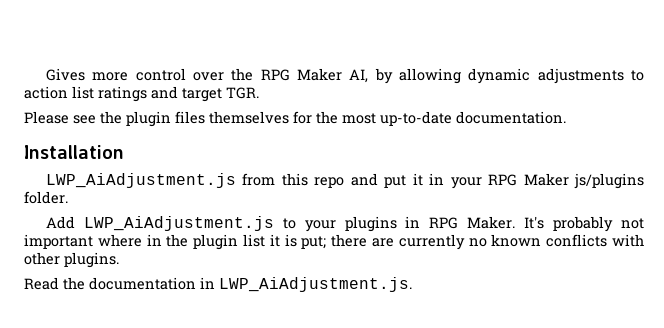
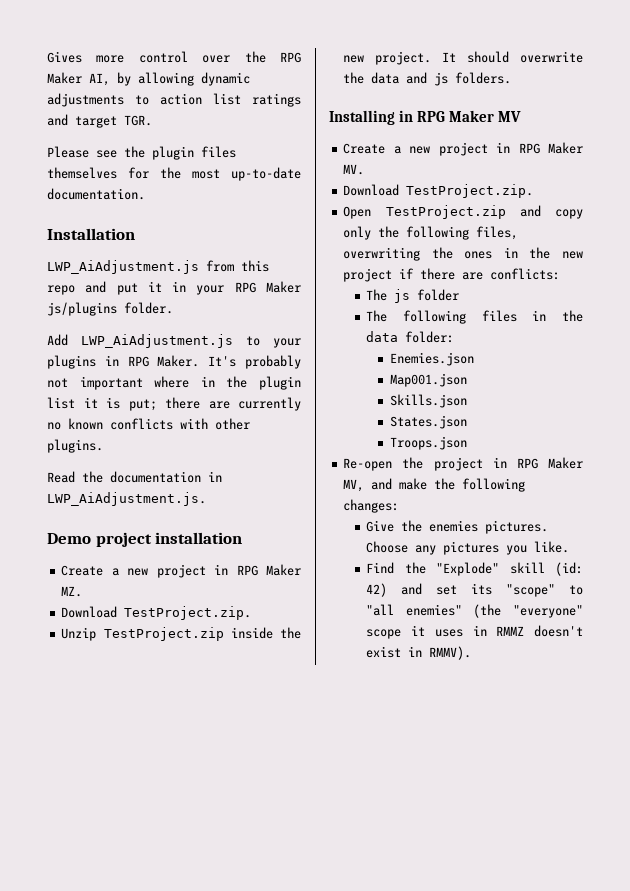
+ Demo project installation
+ Create a new project in RPG Maker MZ.
+ Download TestProject.zip.
+ Unzip TestProject.zip inside the new project. It should overwrite the data and js folders.
+ Installing in RPG Maker MV
+ Create a new project in RPG Maker MV.
+ Download TestProject.zip.
+ Open TestProject.zip and copy only the following files, overwriting the ones in the new project if there are conflicts:
+ The js folder
+ The following files in the data folder:
+ Enemies.json
+ Map001.json
+ Skills.json
+ States.json
+ Troops.json
+ Re-open the project in RPG Maker MV, and make the following changes:
+ Give the enemies pictures. Choose any pictures you like.
+ Find the "Explode" skill (id: 42) and set its "scope" to "all enemies" (the "everyone" scope it uses in RMMZ doesn't exist in RMMV).

